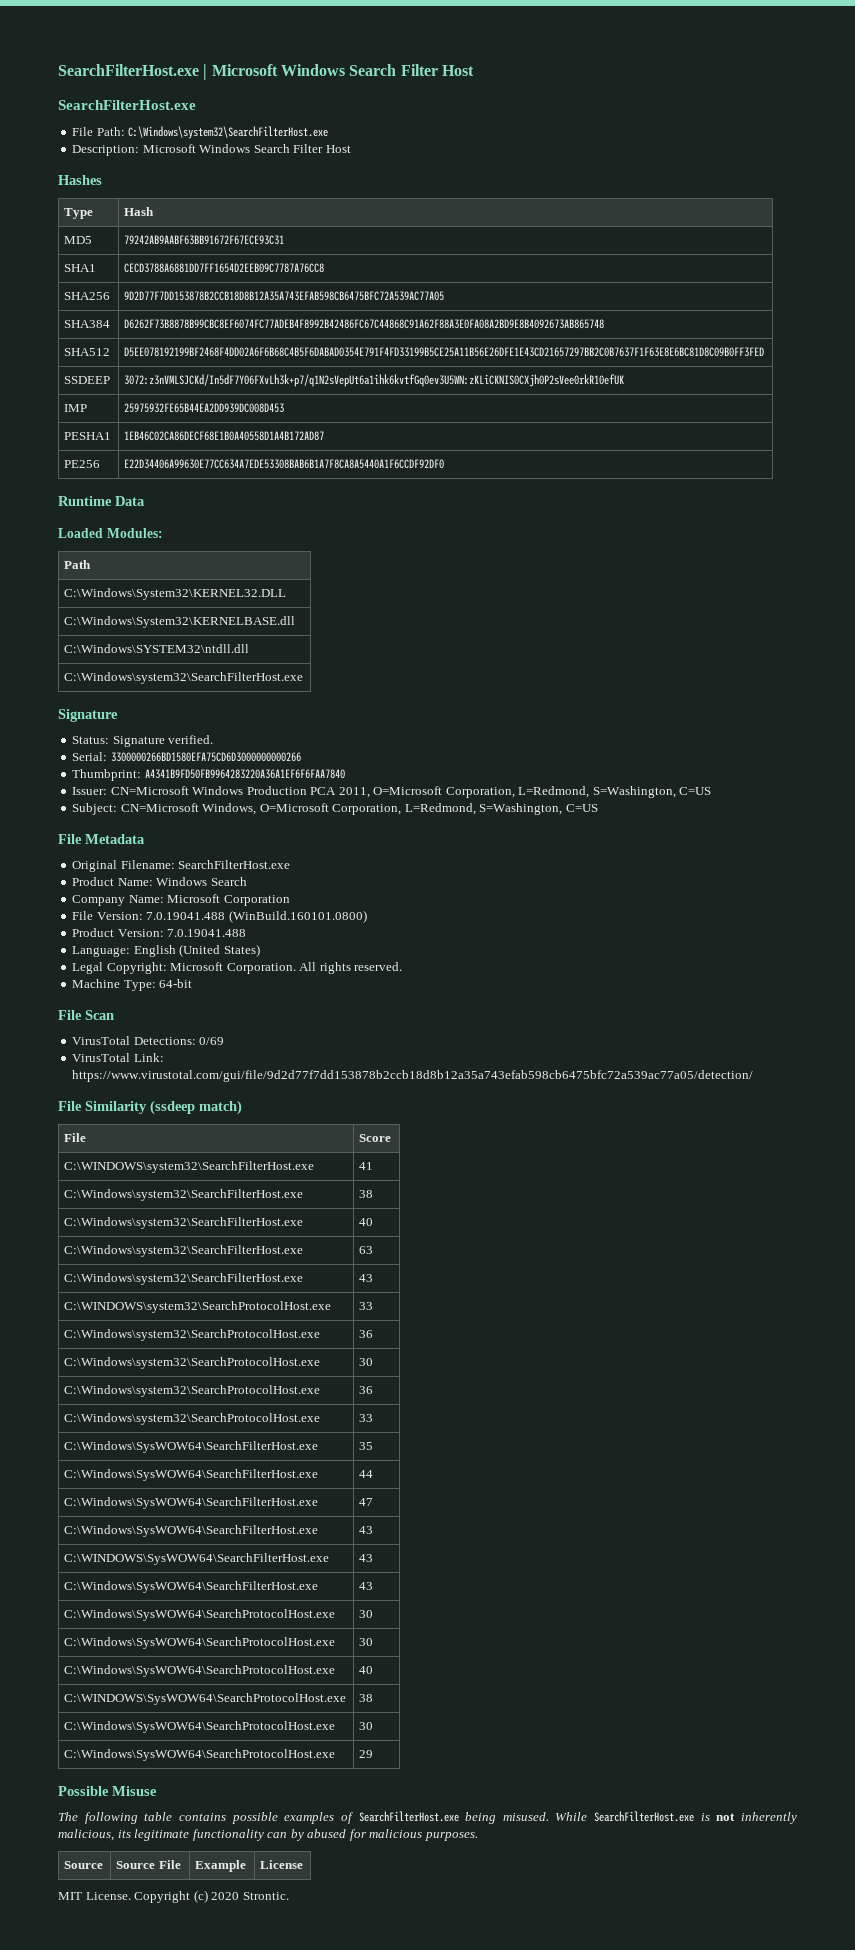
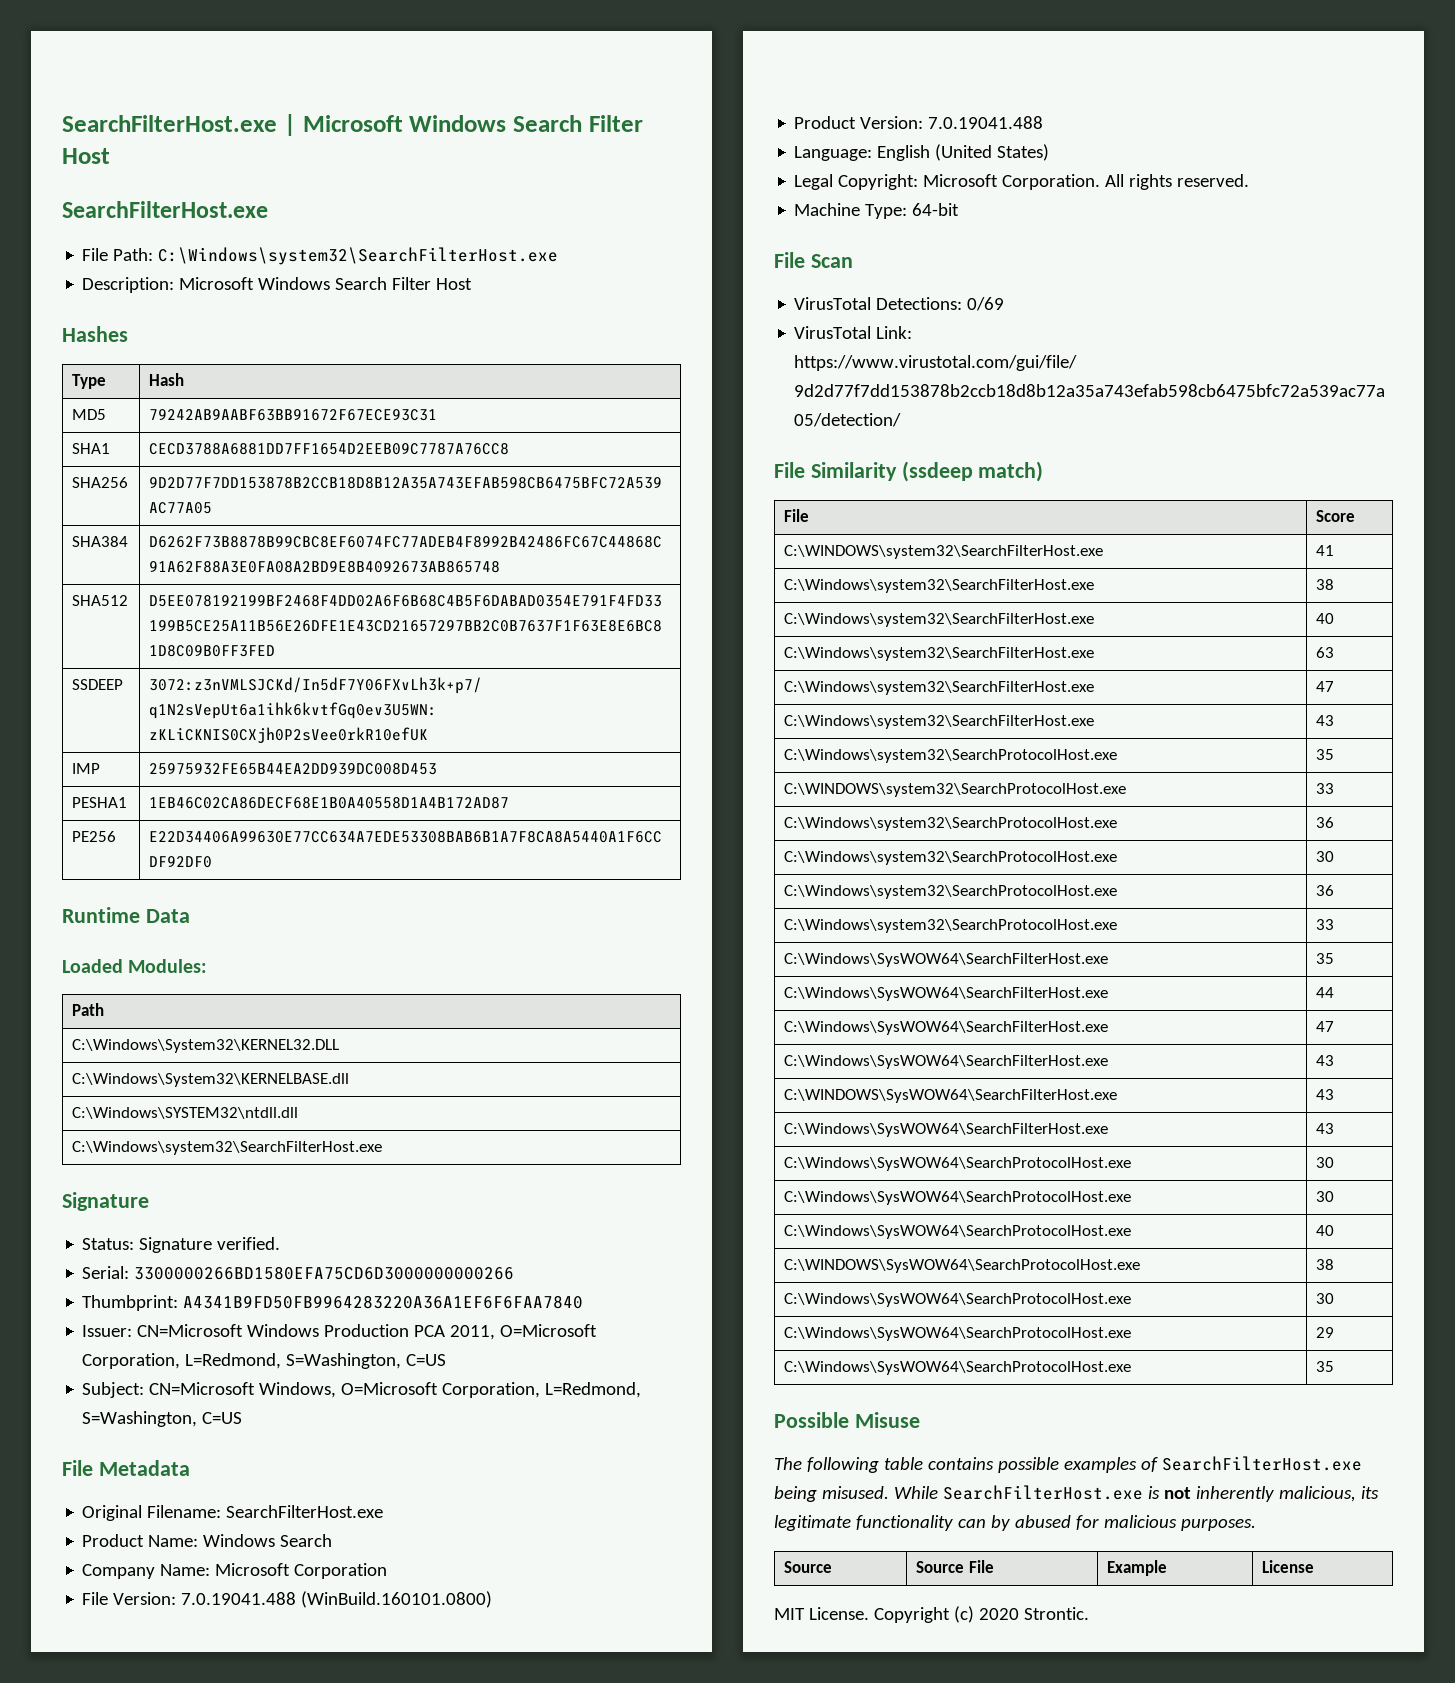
+ C:\Windows\system32\SearchFilterHost.exe | 47
+ C:\Windows\system32\SearchProtocolHost.exe | 35
+ C:\Windows\SysWOW64\SearchProtocolHost.exe | 35

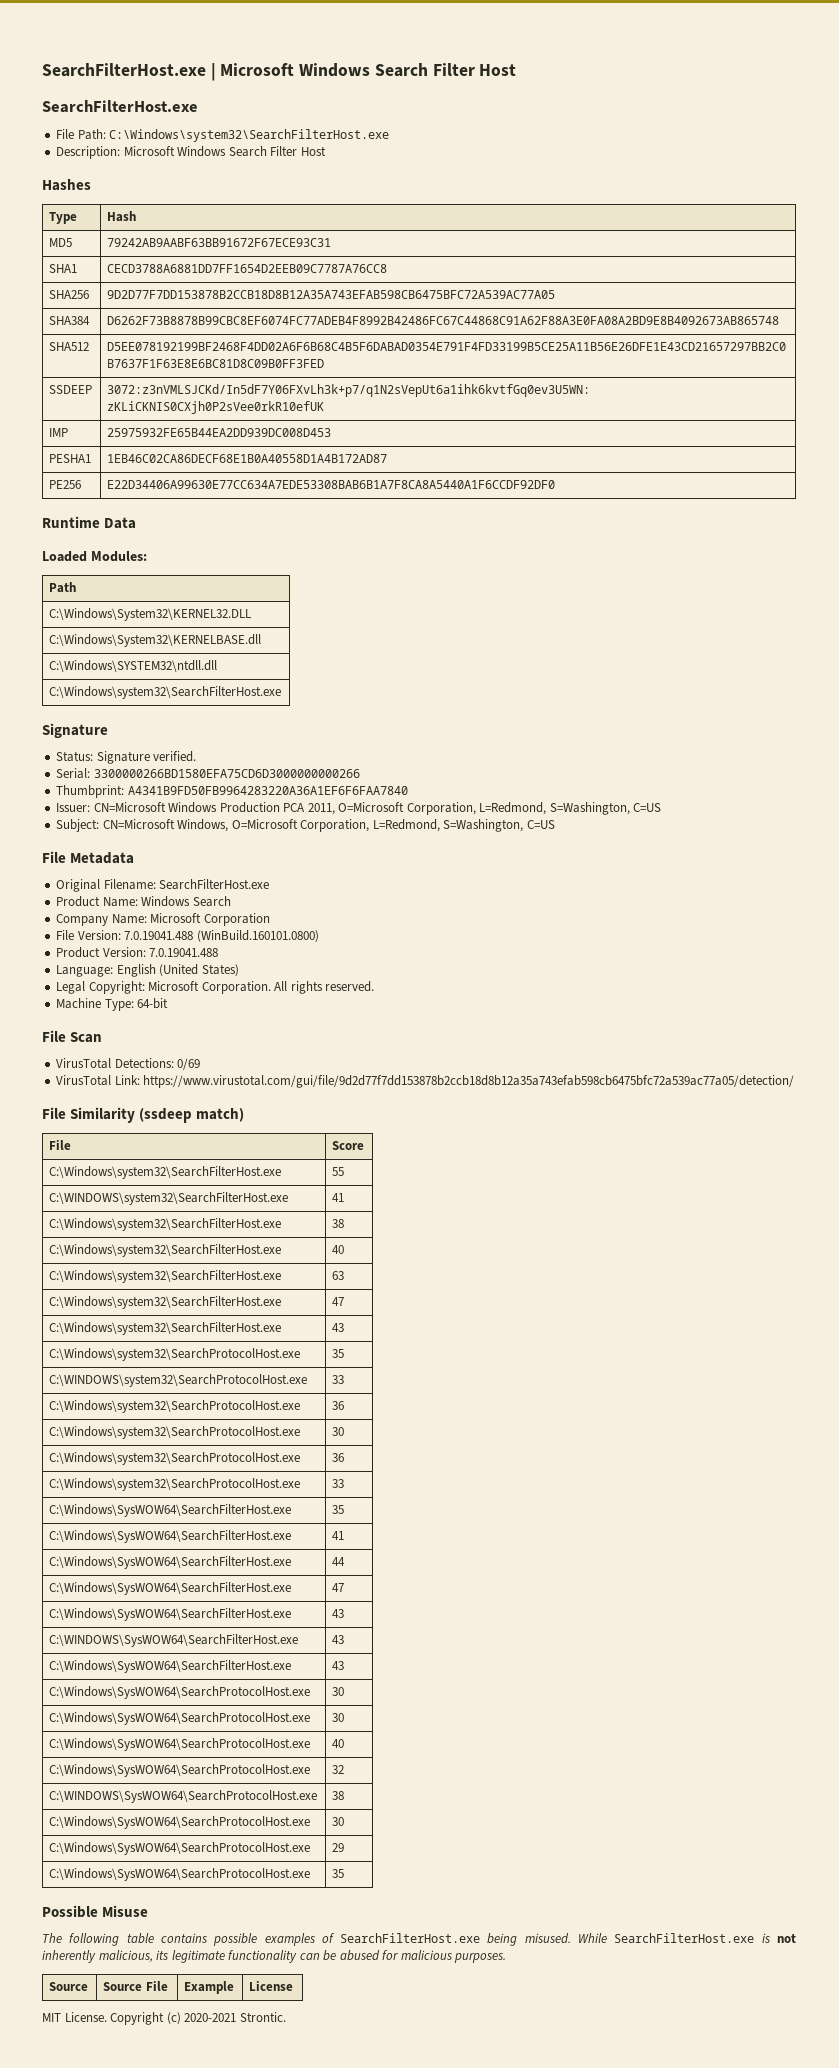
+ C:\Windows\system32\SearchFilterHost.exe | 55
+ C:\Windows\SysWOW64\SearchFilterHost.exe | 41
+ C:\Windows\SysWOW64\SearchProtocolHost.exe | 32
- While SearchFilterHost.exe is not inherently malicious, its legitimate functionality can by abused for malicious purposes.
+ While SearchFilterHost.exe is not inherently malicious, its legitimate functionality can be abused for malicious purposes.
- Copyright (c) 2020 Strontic.
+ Copyright (c) 2020-2021 Strontic.

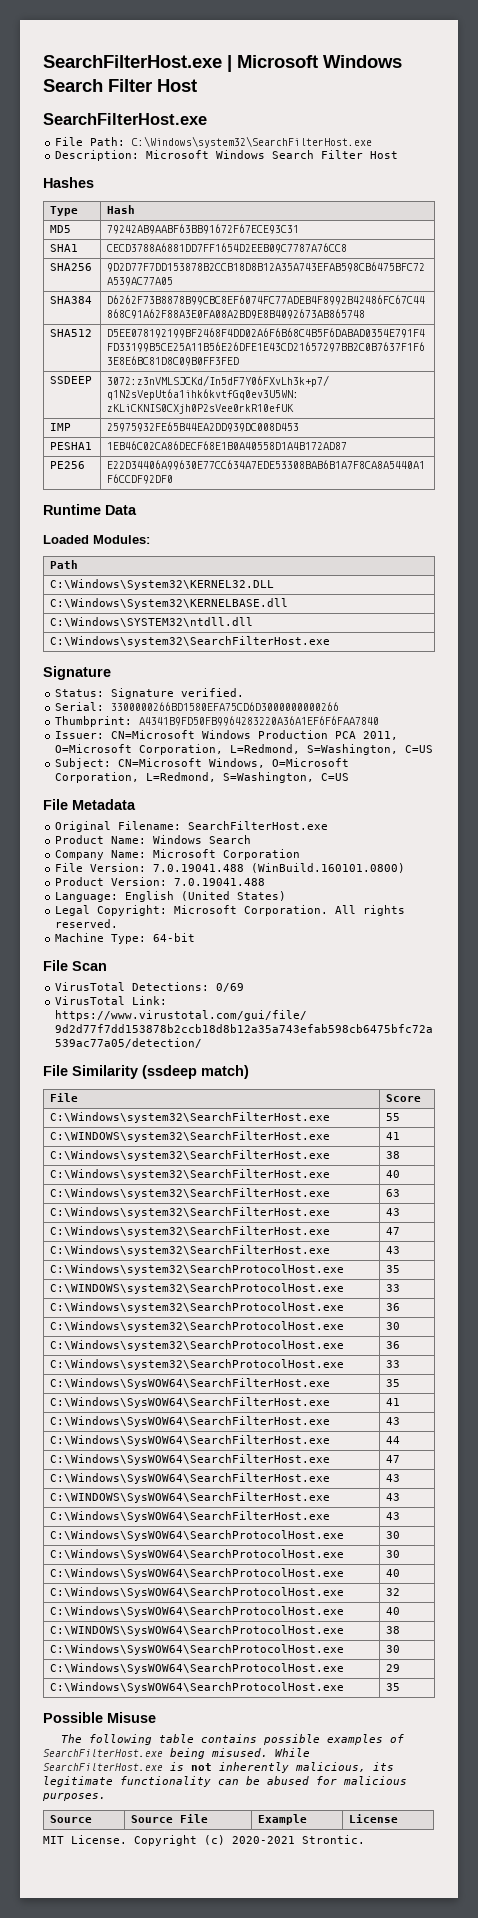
  C:\Windows\system32\SearchFilterHost.exe | 63
+ C:\Windows\system32\SearchFilterHost.exe | 43
  C:\Windows\SysWOW64\SearchFilterHost.exe | 41
+ C:\Windows\SysWOW64\SearchFilterHost.exe | 43
  C:\Windows\SysWOW64\SearchProtocolHost.exe | 32
+ C:\Windows\SysWOW64\SearchProtocolHost.exe | 40

